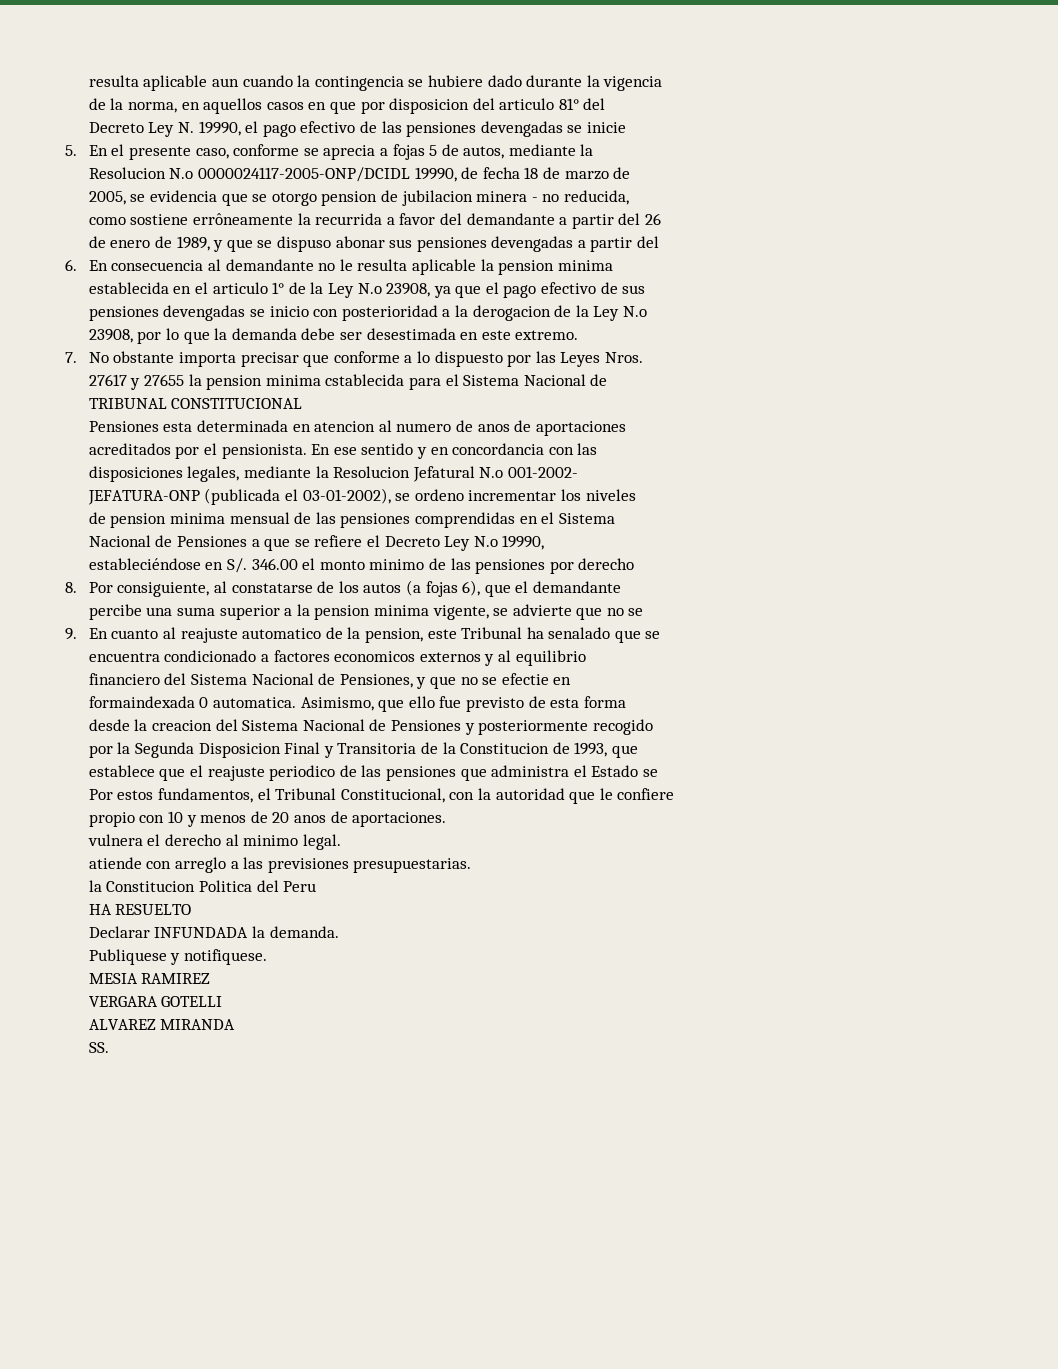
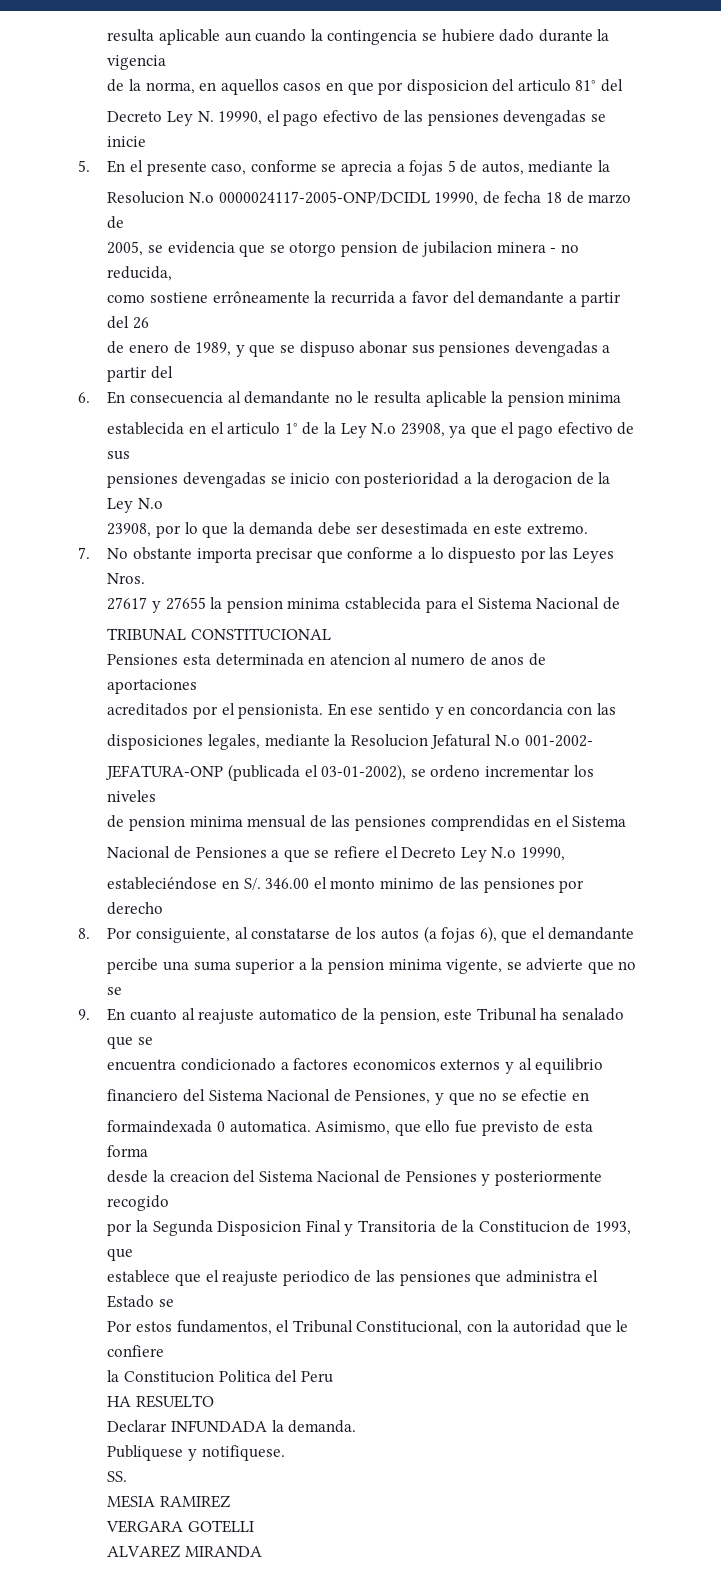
- propio con 10 y menos de 20 anos de aportaciones.
- vulnera el derecho al minimo legal.
- atiende con arreglo a las previsiones presupuestarias.
+ SS.
- SS.

